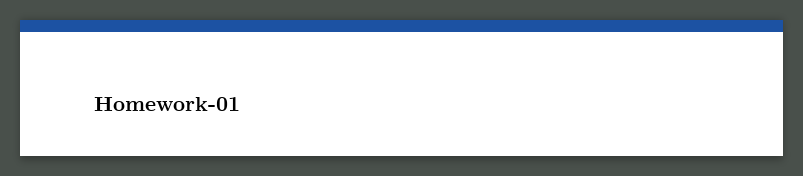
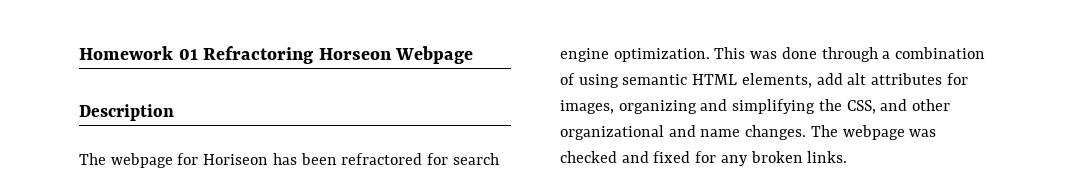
- Homework-01
+ Homework 01 Refractoring Horseon Webpage
+ Description
+ The webpage for Horiseon has been refractored for search engine optimization. This was done through a combination of using semantic HTML elements, add alt attributes for images, organizing and simplifying the CSS, and other organizational and name changes. The webpage was checked and fixed for any broken links.

